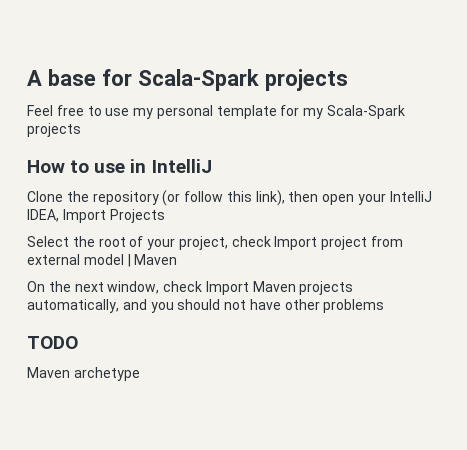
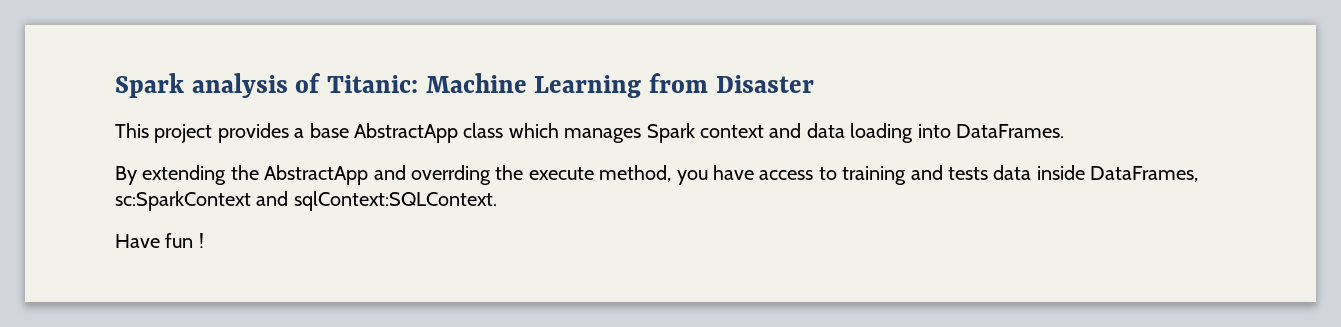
- A base for Scala-Spark projects
- Feel free to use my personal template for my Scala-Spark projects
- How to use in IntelliJ
- Clone the repository (or follow this link), then open your IntelliJ IDEA, Import Projects
- Select the root of your project, check Import project from external model | Maven
- On the next window, check Import Maven projects automatically, and you should not have other problems
- TODO
- Maven archetype
+ Spark analysis of Titanic: Machine Learning from Disaster
+ This project provides a base AbstractApp class which manages Spark context and data loading into DataFrames.
+ By extending the AbstractApp and overrding the execute method, you have access to training and tests data inside DataFrames, sc:SparkContext and sqlContext:SQLContext.
+ Have fun !

